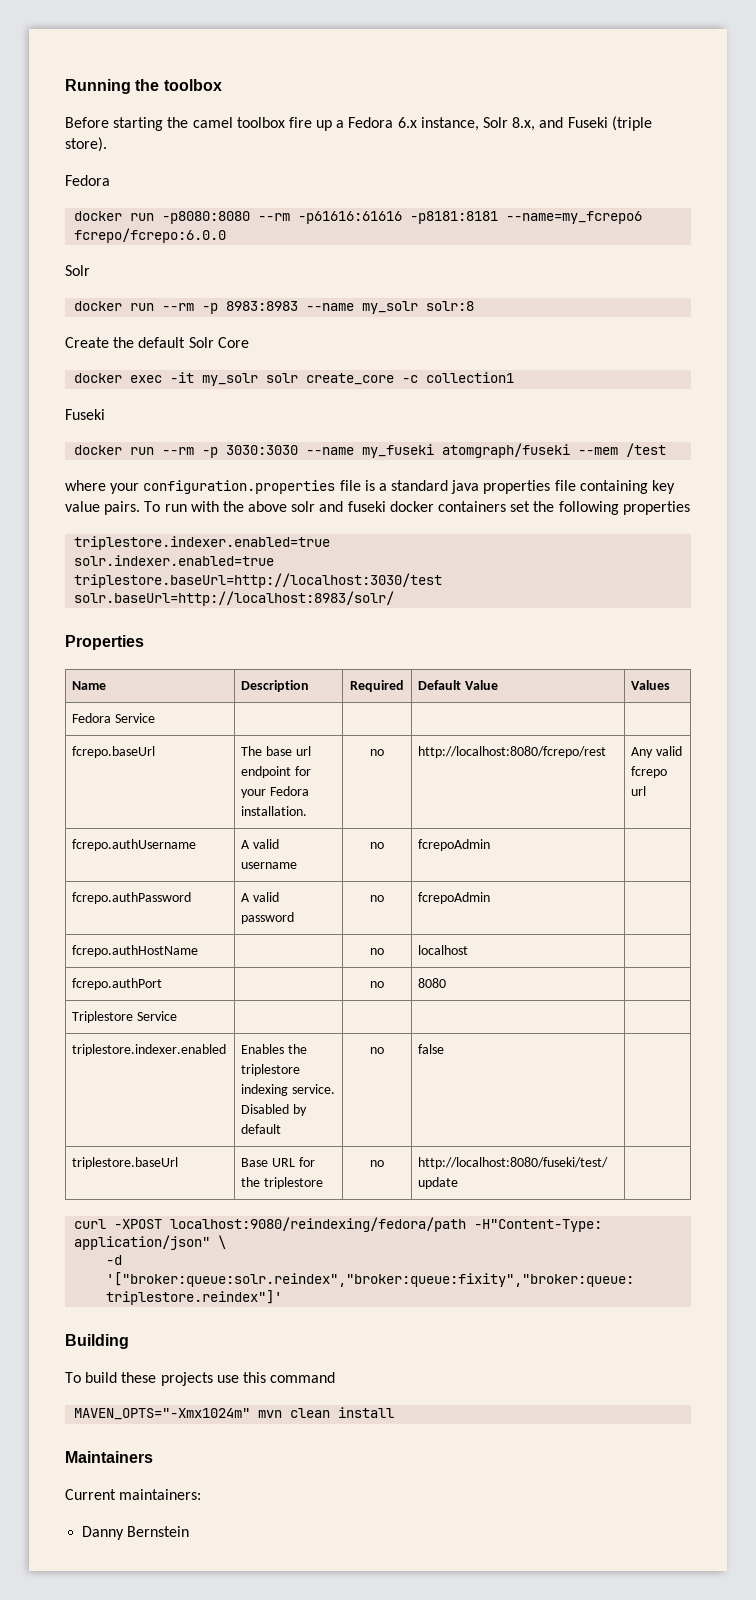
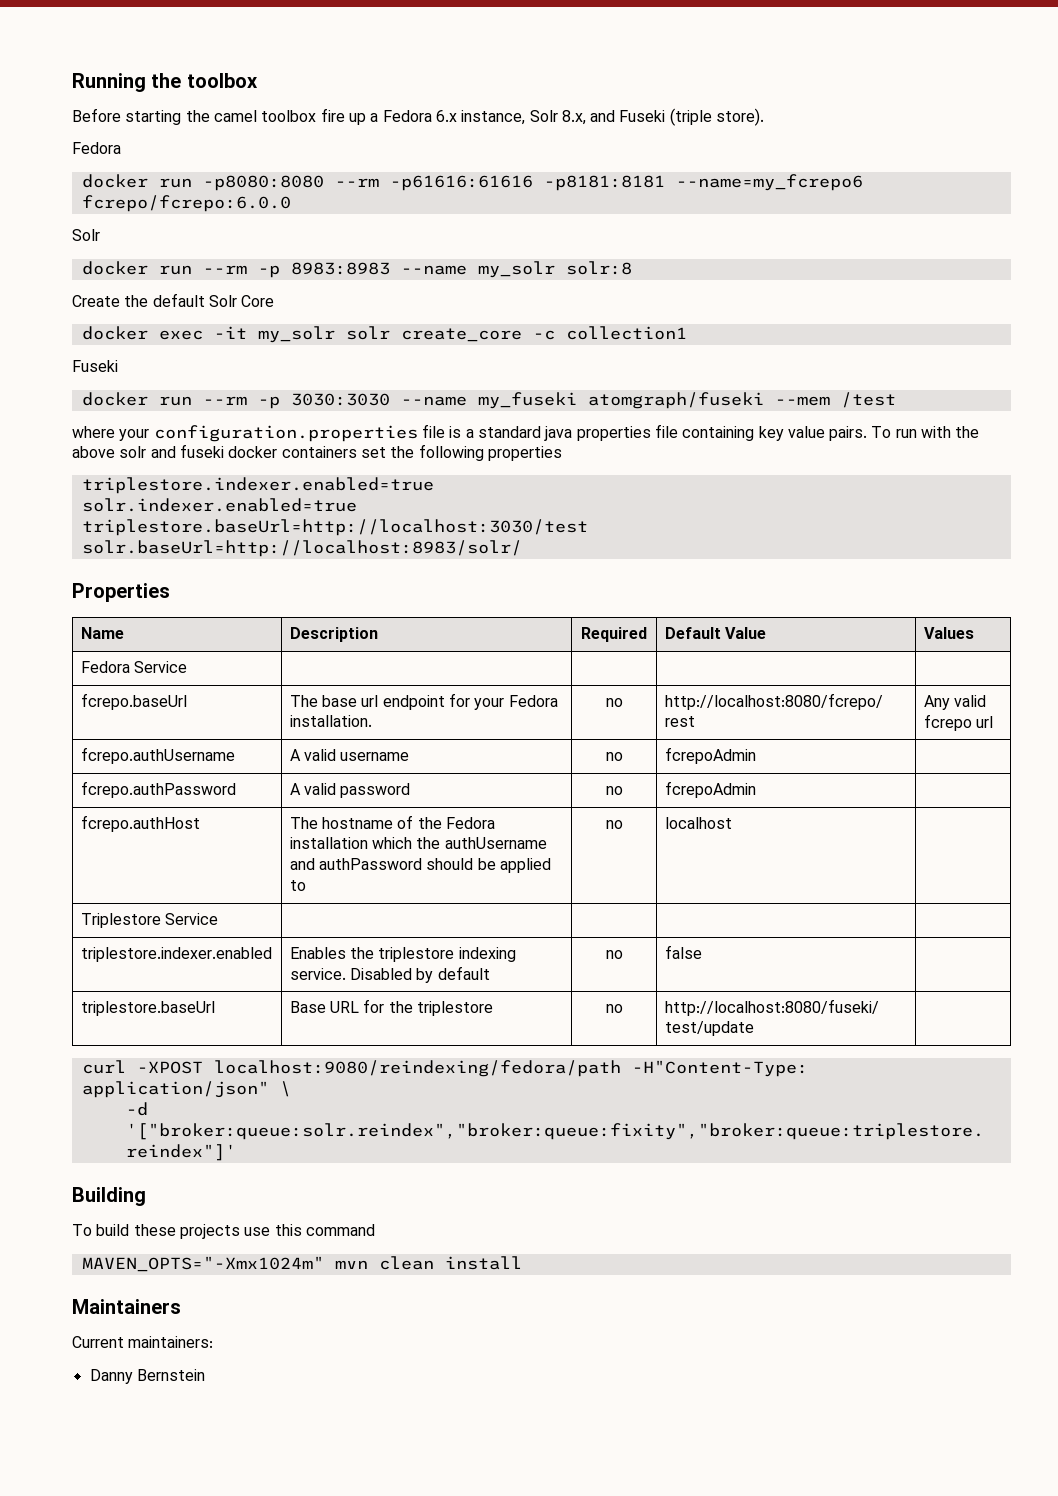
- fcrepo.authHostName | | no | localhost |
+ fcrepo.authHost | The hostname of the Fedora installation which the authUsername and authPassword should be applied to | no | localhost |
- fcrepo.authPort | | no | 8080 |

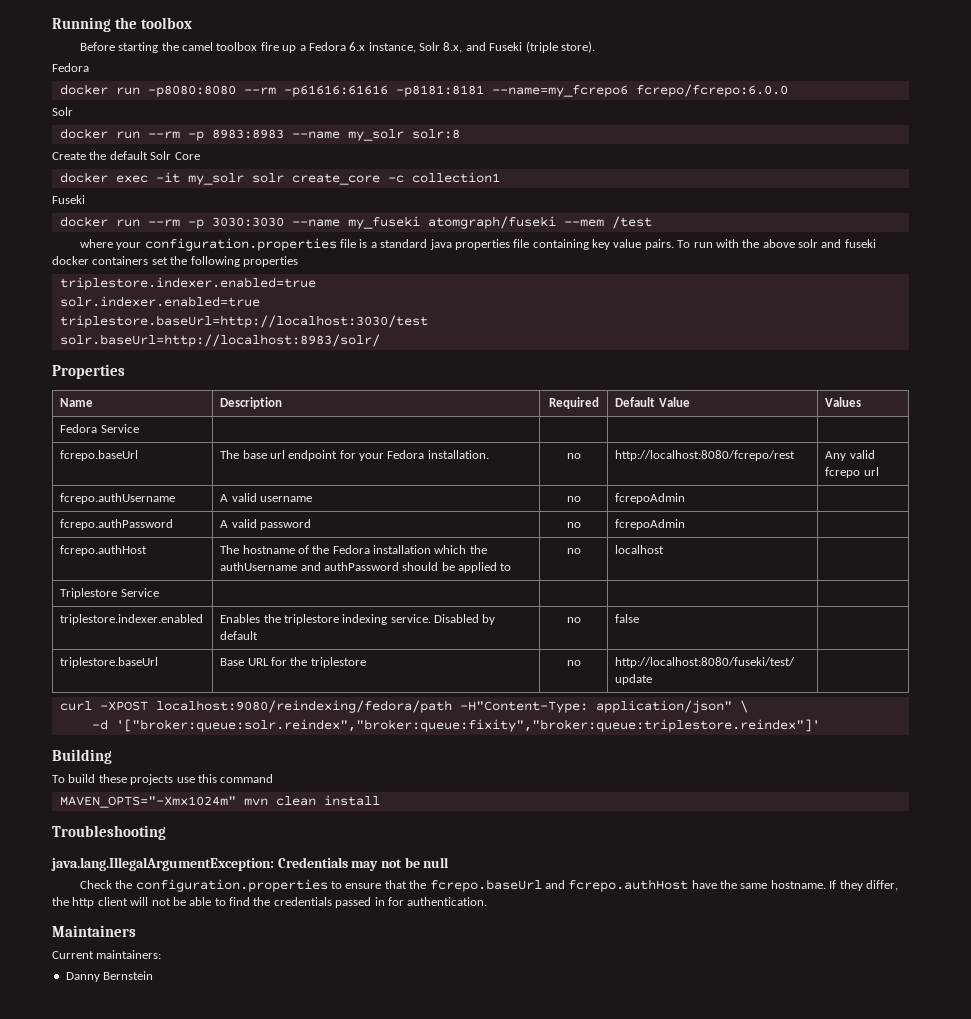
+ Troubleshooting
+ java.lang.IllegalArgumentException: Credentials may not be null
+ Check the configuration.properties to ensure that the fcrepo.baseUrl and fcrepo.authHost have the same hostname. If they differ, the http client will not be able to find the credentials passed in for authentication.

